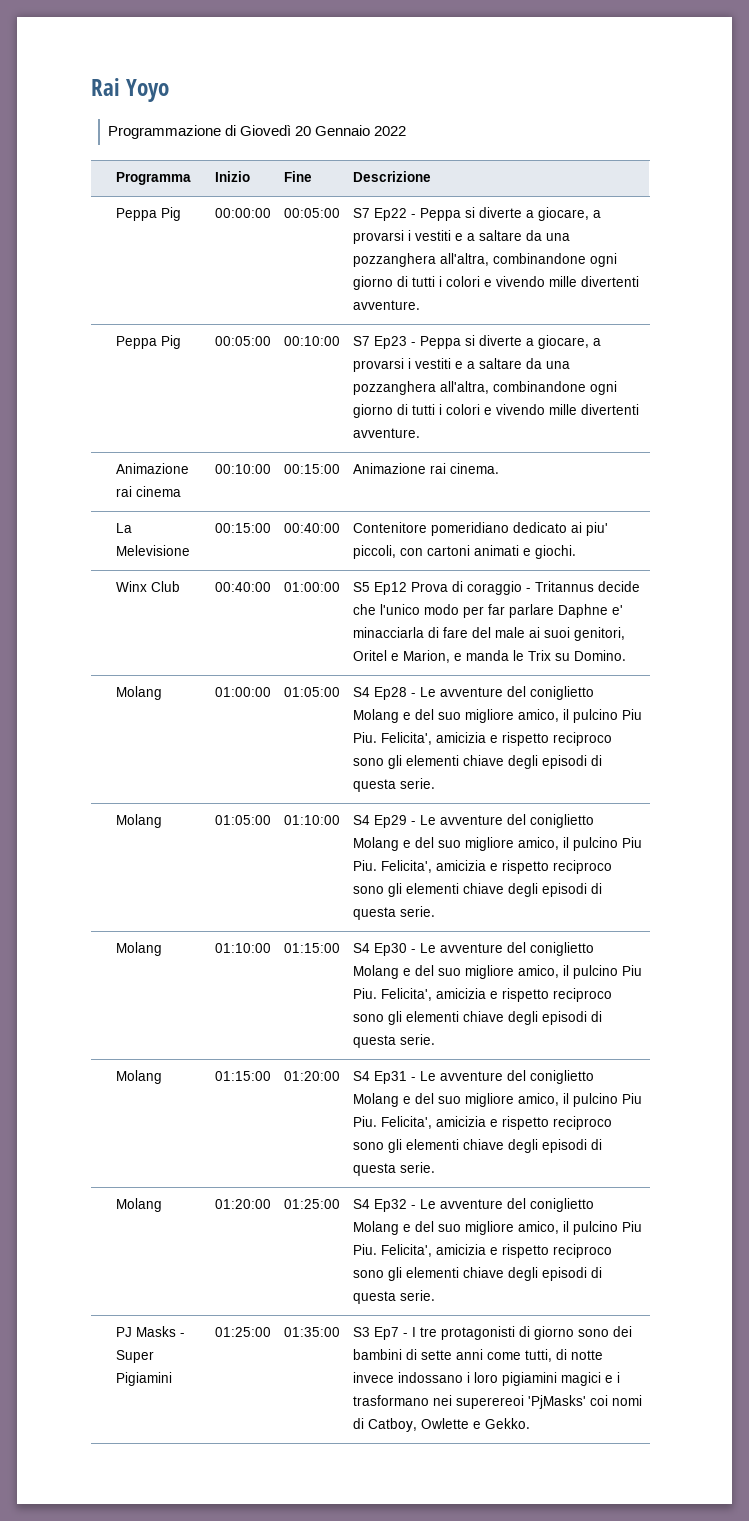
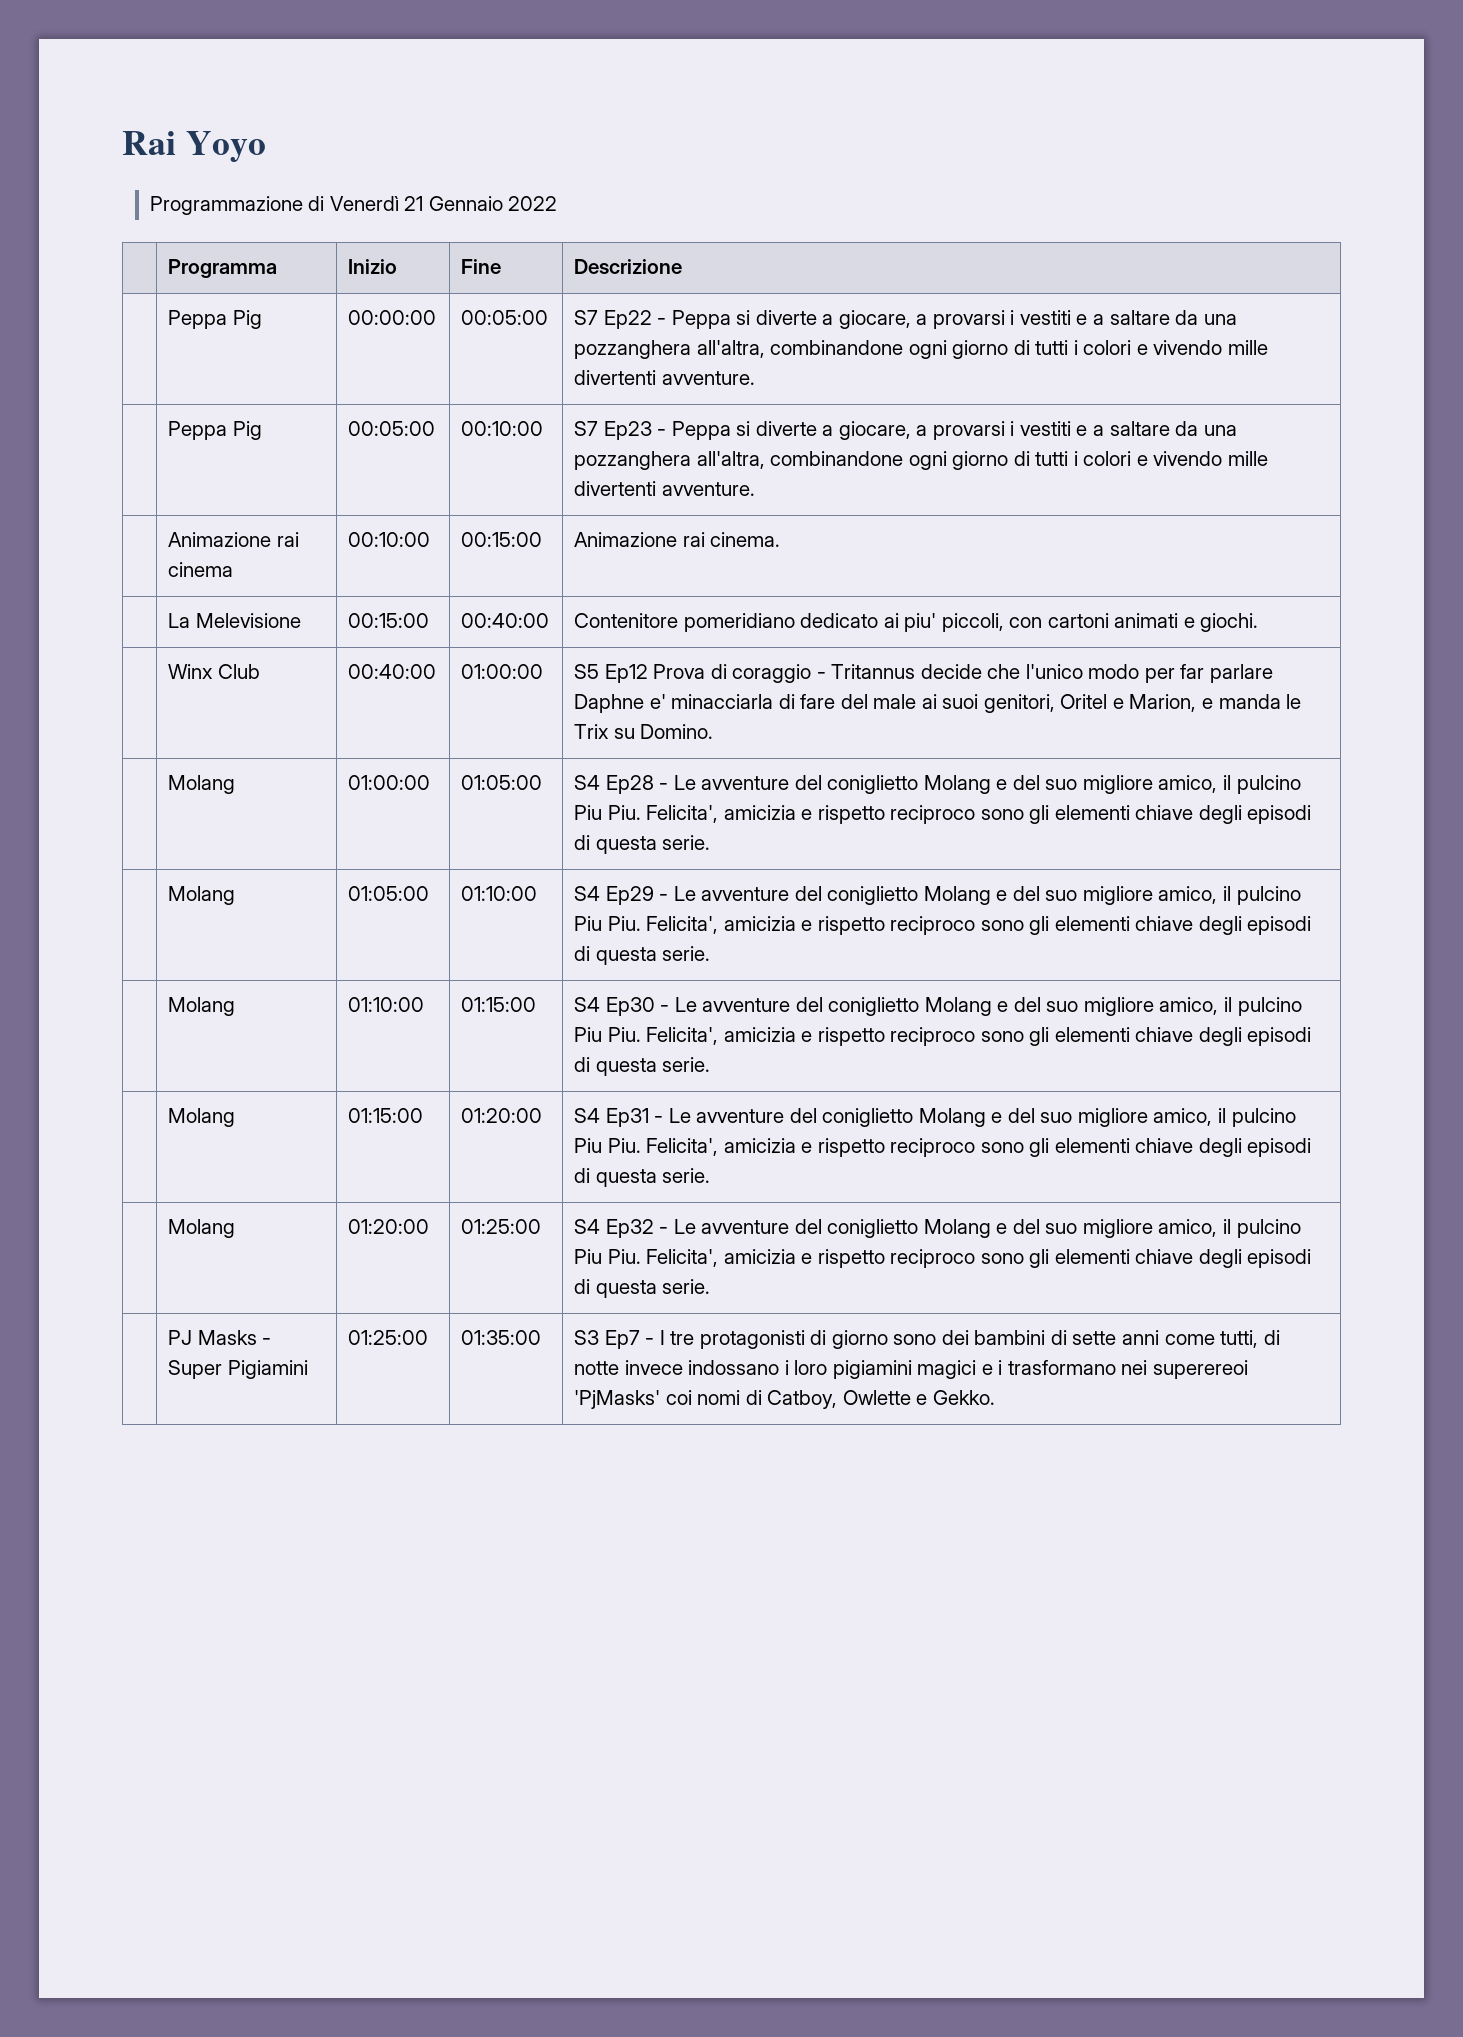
- Programmazione di Giovedì 20 Gennaio 2022
+ Programmazione di Venerdì 21 Gennaio 2022

